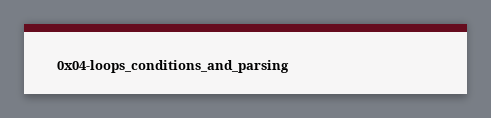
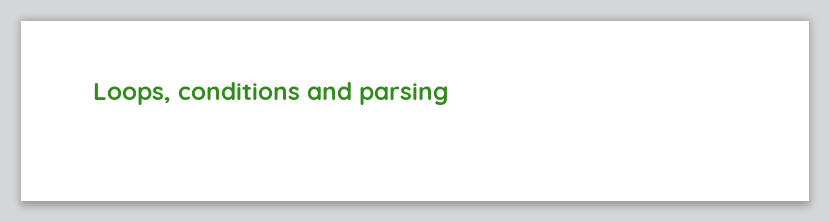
- 0x04-loops_conditions_and_parsing
+ Loops, conditions and parsing

